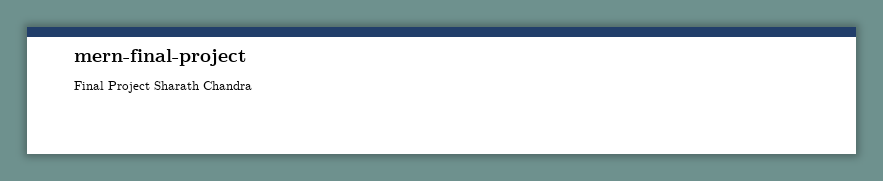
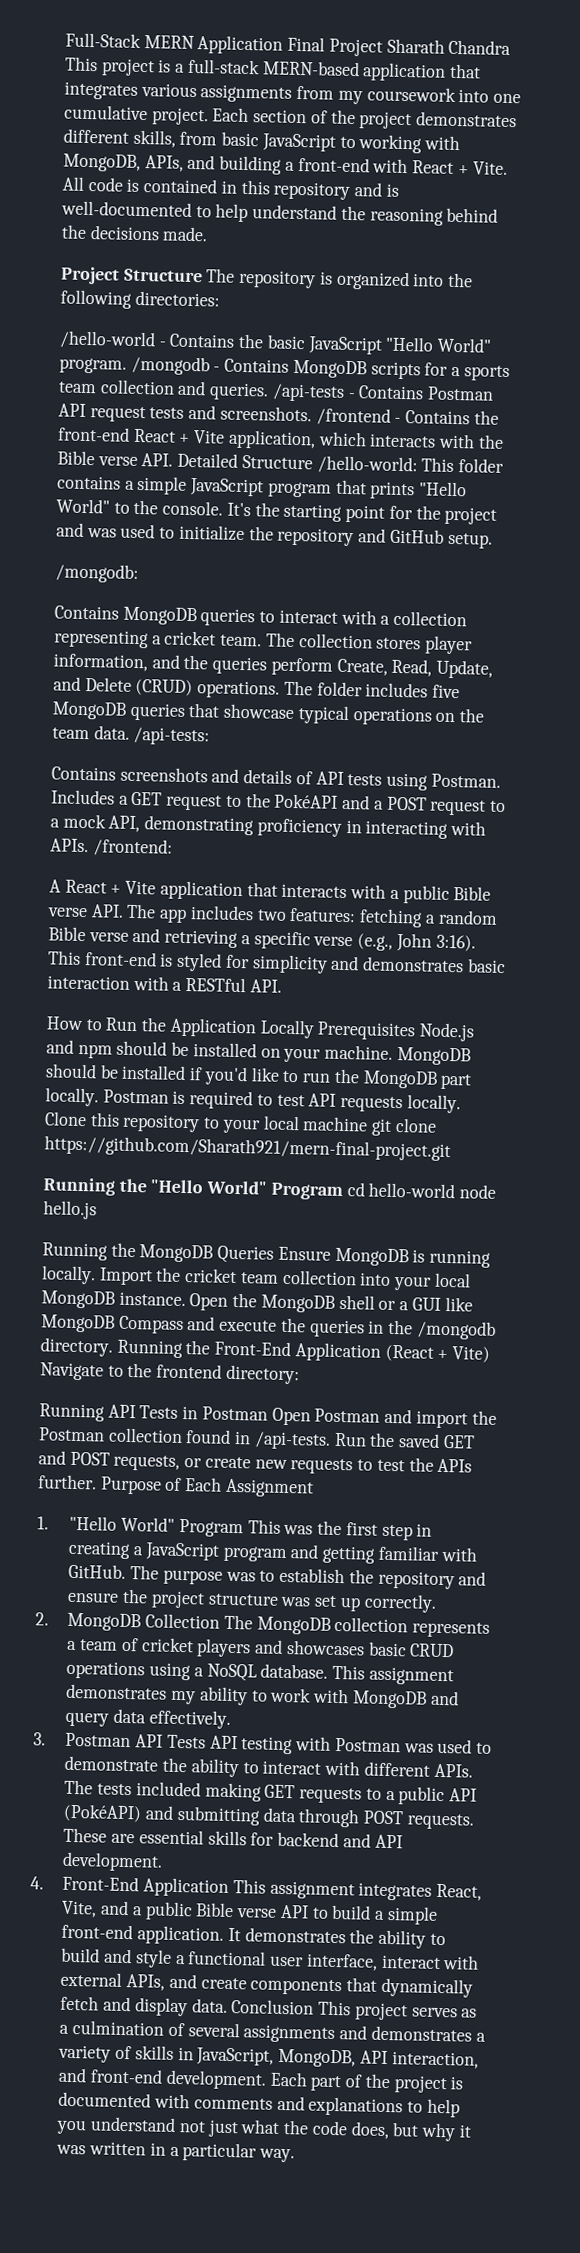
- mern-final-project
- Final Project Sharath Chandra
+ Full-Stack MERN Application Final Project Sharath Chandra This project is a full-stack MERN-based application that integrates various assignments from my coursework into one cumulative project. Each section of the project demonstrates different skills, from basic JavaScript to working with MongoDB, APIs, and building a front-end with React + Vite. All code is contained in this repository and is well-documented to help understand the reasoning behind the decisions made.
+ Project Structure The repository is organized into the following directories:
+ /hello-world - Contains the basic JavaScript "Hello World" program. /mongodb - Contains MongoDB scripts for a sports team collection and queries. /api-tests - Contains Postman API request tests and screenshots. /frontend - Contains the front-end React + Vite application, which interacts with the Bible verse API. Detailed Structure /hello-world: This folder contains a simple JavaScript program that prints "Hello World" to the console. It's the starting point for the project and was used to initialize the repository and GitHub setup.
+ /mongodb:
+ Contains MongoDB queries to interact with a collection representing a cricket team. The collection stores player information, and the queries perform Create, Read, Update, and Delete (CRUD) operations. The folder includes five MongoDB queries that showcase typical operations on the team data. /api-tests:
+ Contains screenshots and details of API tests using Postman. Includes a GET request to the PokéAPI and a POST request to a mock API, demonstrating proficiency in interacting with APIs. /frontend:
+ A React + Vite application that interacts with a public Bible verse API. The app includes two features: fetching a random Bible verse and retrieving a specific verse (e.g., John 3:16). This front-end is styled for simplicity and demonstrates basic interaction with a RESTful API.
+ How to Run the Application Locally Prerequisites Node.js and npm should be installed on your machine. MongoDB should be installed if you'd like to run the MongoDB part locally. Postman is required to test API requests locally. Clone this repository to your local machine git clone https://github.com/Sharath921/mern-final-project.git
+ Running the "Hello World" Program cd hello-world node hello.js
+ Running the MongoDB Queries Ensure MongoDB is running locally. Import the cricket team collection into your local MongoDB instance. Open the MongoDB shell or a GUI like MongoDB Compass and execute the queries in the /mongodb directory. Running the Front-End Application (React + Vite) Navigate to the frontend directory:
+ Running API Tests in Postman Open Postman and import the Postman collection found in /api-tests. Run the saved GET and POST requests, or create new requests to test the APIs further. Purpose of Each Assignment
+ 1. "Hello World" Program This was the first step in creating a JavaScript program and getting familiar with GitHub. The purpose was to establish the repository and ensure the project structure was set up correctly.
+ 2. MongoDB Collection The MongoDB collection represents a team of cricket players and showcases basic CRUD operations using a NoSQL database. This assignment demonstrates my ability to work with MongoDB and query data effectively.
+ 3. Postman API Tests API testing with Postman was used to demonstrate the ability to interact with different APIs. The tests included making GET requests to a public API (PokéAPI) and submitting data through POST requests. These are essential skills for backend and API development.
+ 4. Front-End Application This assignment integrates React, Vite, and a public Bible verse API to build a simple front-end application. It demonstrates the ability to build and style a functional user interface, interact with external APIs, and create components that dynamically fetch and display data. Conclusion This project serves as a culmination of several assignments and demonstrates a variety of skills in JavaScript, MongoDB, API interaction, and front-end development. Each part of the project is documented with comments and explanations to help you understand not just what the code does, but why it was written in a particular way.

